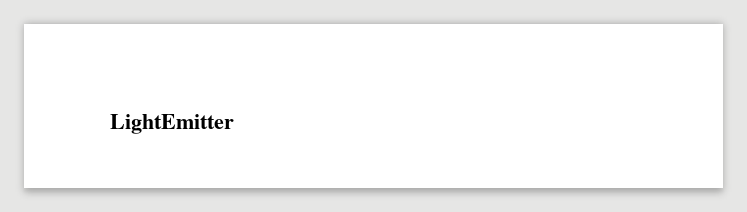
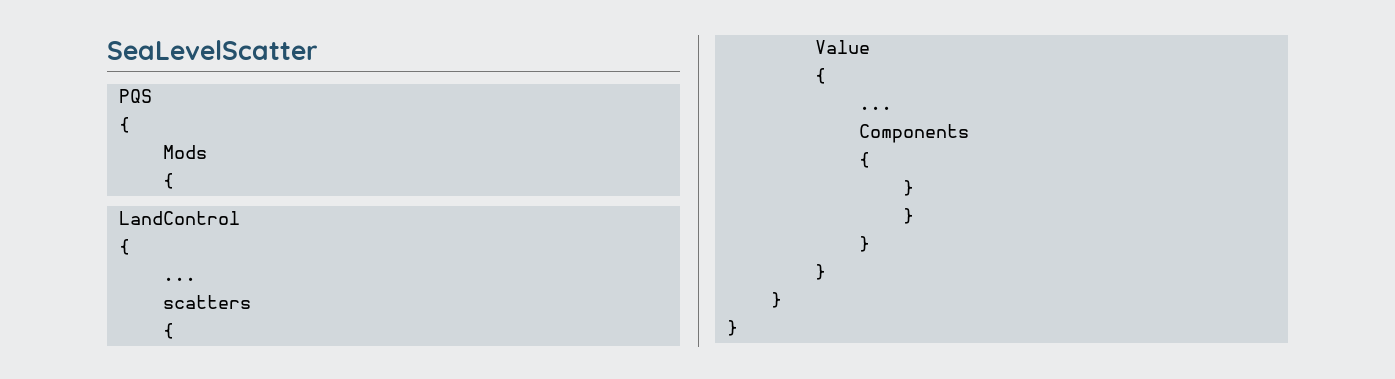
- LightEmitter
+ SeaLevelScatter
+ PQS
+ {
+ Mods
+ {
+ LandControl
+ {
+ ...
+ scatters
+ {
+ Value
+ {
+ ...
+ Components
+ {
+ }
+ }
+ }
+ }
+ }
+ }

